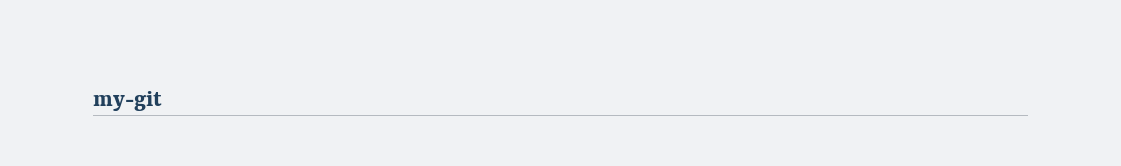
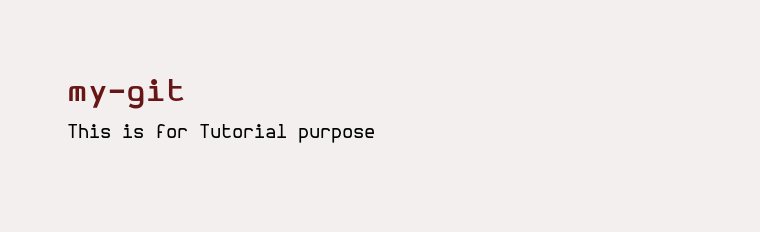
+ This is for Tutorial purpose

